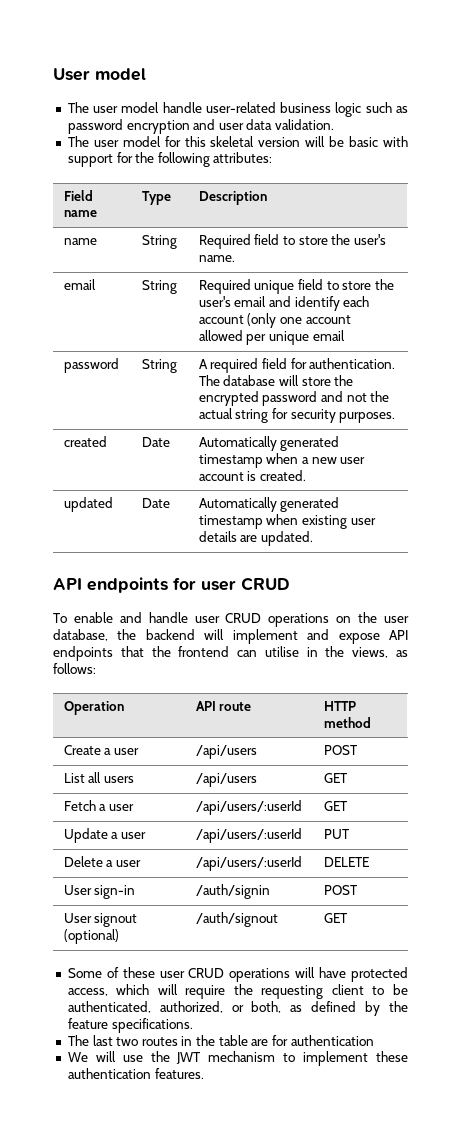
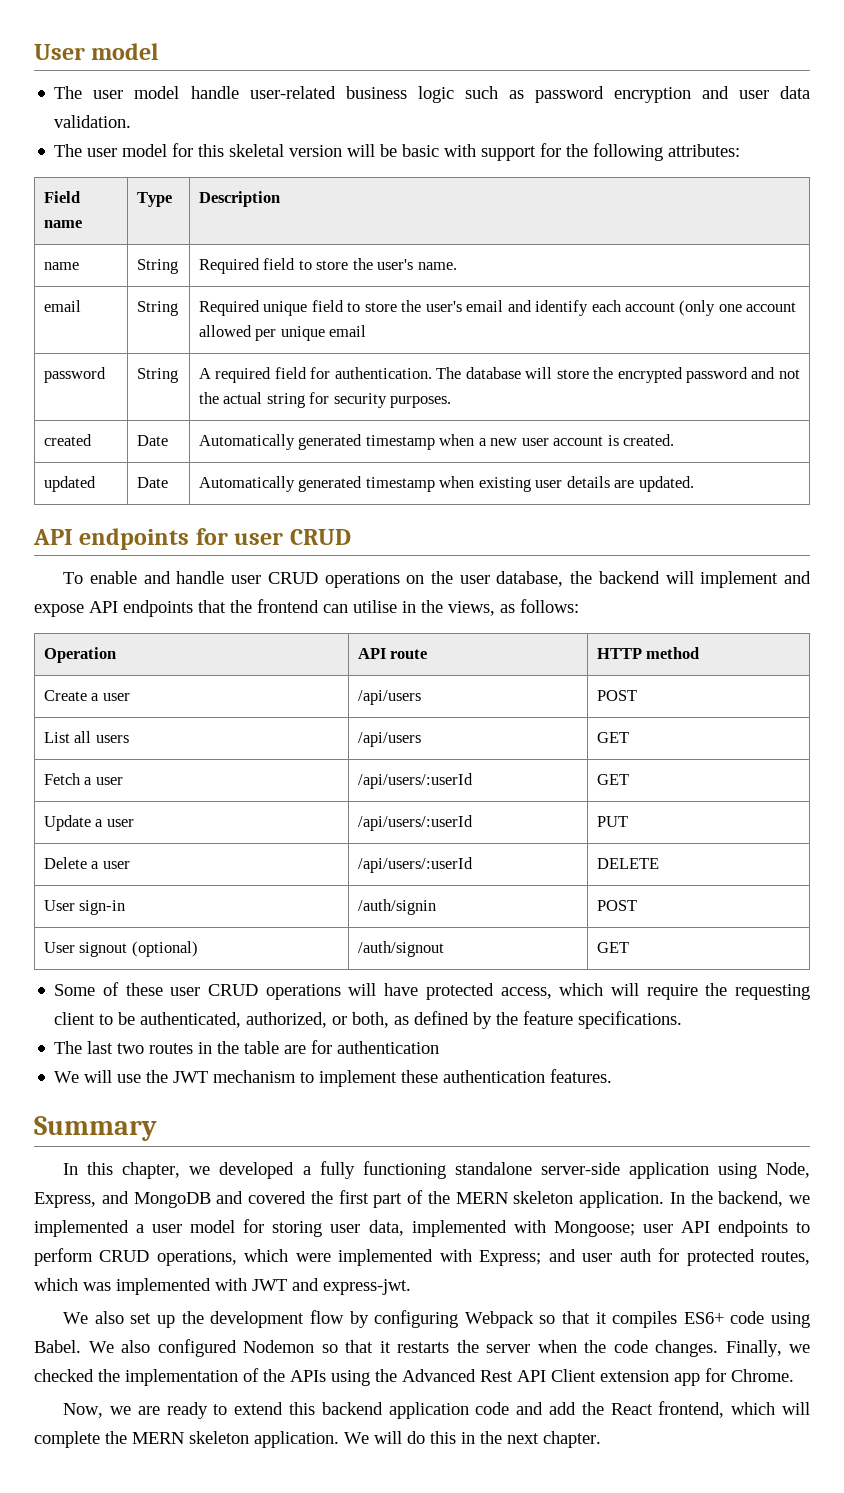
+ Summary
+ In this chapter, we developed a fully functioning standalone server-side application using Node, Express, and MongoDB and covered the first part of the MERN skeleton application. In the backend, we implemented a user model for storing user data, implemented with Mongoose; user API endpoints to perform CRUD operations, which were implemented with Express; and user auth for protected routes, which was implemented with JWT and express-jwt.
+ We also set up the development flow by configuring Webpack so that it compiles ES6+ code using Babel. We also configured Nodemon so that it restarts the server when the code changes. Finally, we checked the implementation of the APIs using the Advanced Rest API Client extension app for Chrome.
+ Now, we are ready to extend this backend application code and add the React frontend, which will complete the MERN skeleton application. We will do this in the next chapter.

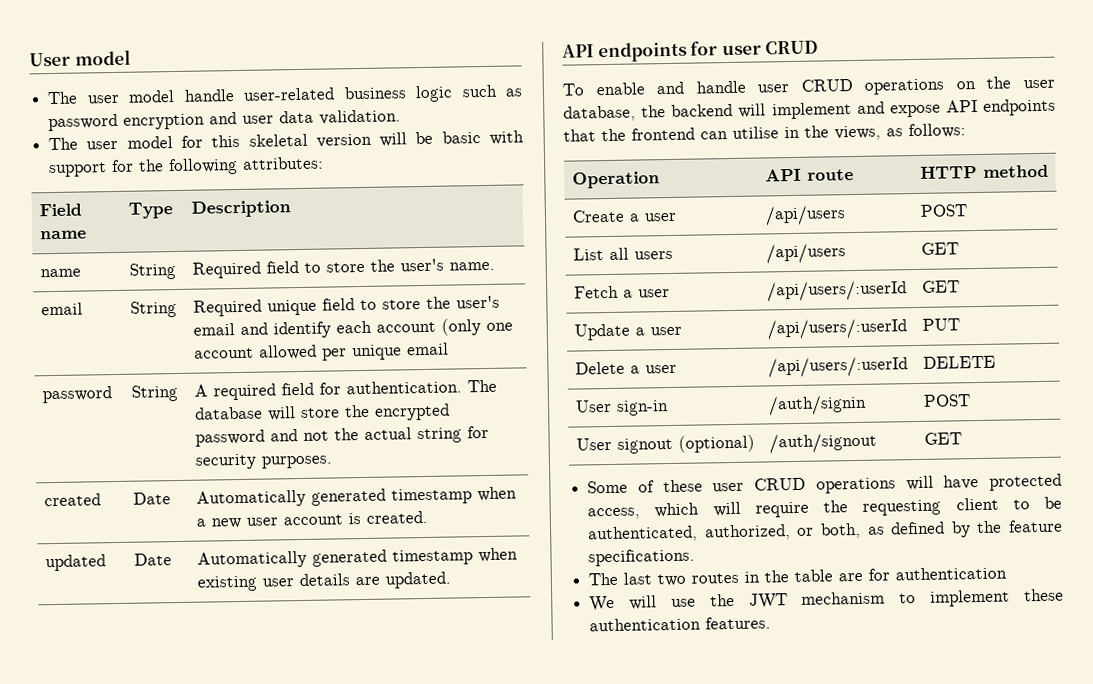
- Summary
- In this chapter, we developed a fully functioning standalone server-side application using Node, Express, and MongoDB and covered the first part of the MERN skeleton application. In the backend, we implemented a user model for storing user data, implemented with Mongoose; user API endpoints to perform CRUD operations, which were implemented with Express; and user auth for protected routes, which was implemented with JWT and express-jwt.
- We also set up the development flow by configuring Webpack so that it compiles ES6+ code using Babel. We also configured Nodemon so that it restarts the server when the code changes. Finally, we checked the implementation of the APIs using the Advanced Rest API Client extension app for Chrome.
- Now, we are ready to extend this backend application code and add the React frontend, which will complete the MERN skeleton application. We will do this in the next chapter.

